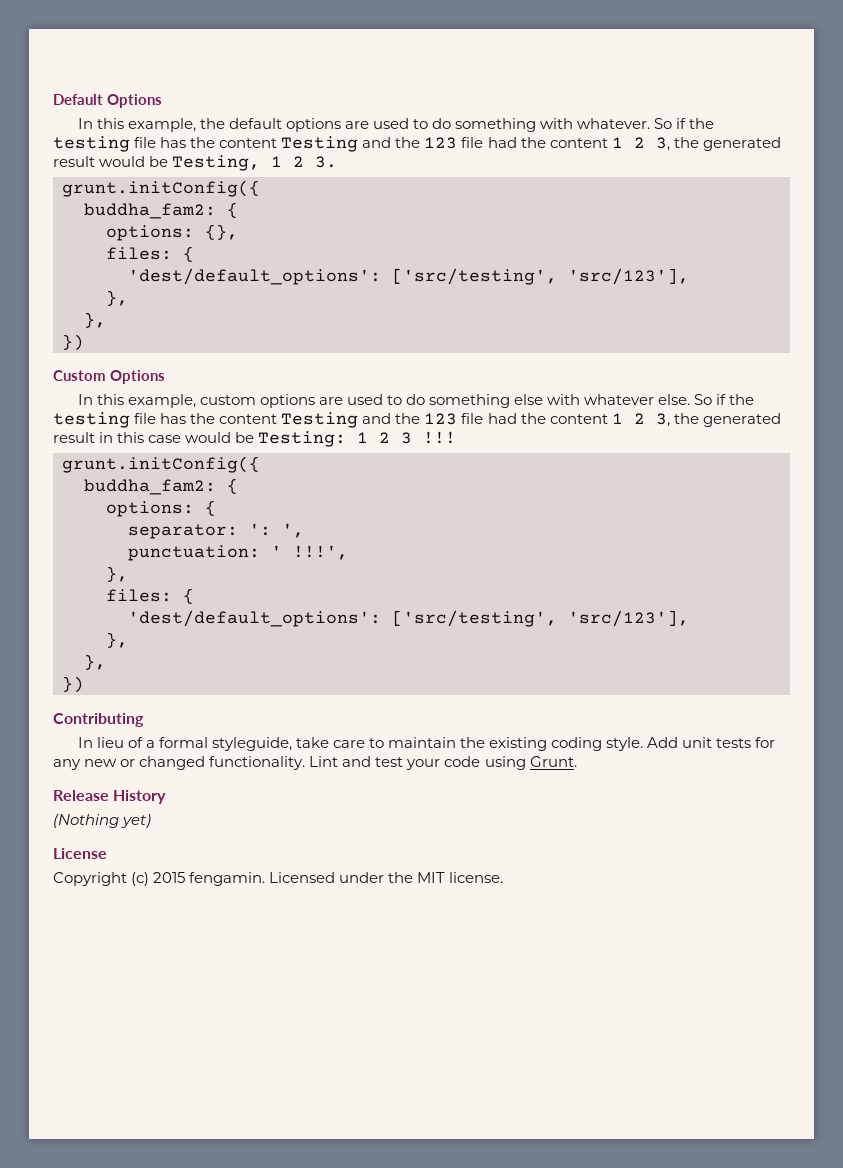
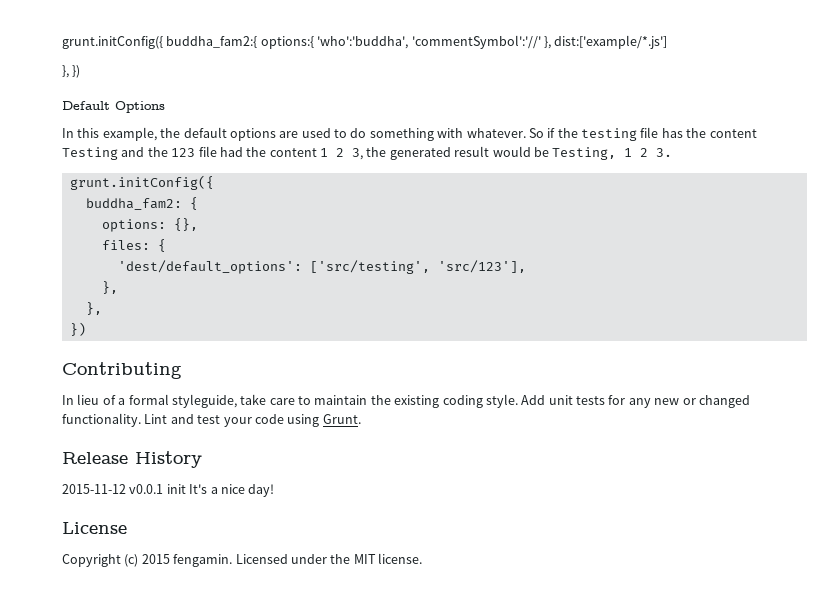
+ grunt.initConfig({ buddha_fam2:{ options:{ 'who':'buddha', 'commentSymbol':'//' }, dist:['example/*.js']
+ }, })
- Custom Options
- In this example, custom options are used to do something else with whatever else. So if the testing file has the content Testing and the 123 file had the content 1 2 3, the generated result in this case would be Testing: 1 2 3 !!!
- grunt.initConfig({
- buddha_fam2: {
- options: {
- separator: ': ',
- punctuation: ' !!!',
- },
- files: {
- 'dest/default_options': ['src/testing', 'src/123'],
- },
- },
- })
- (Nothing yet)
+ 2015-11-12 v0.0.1 init It's a nice day!

